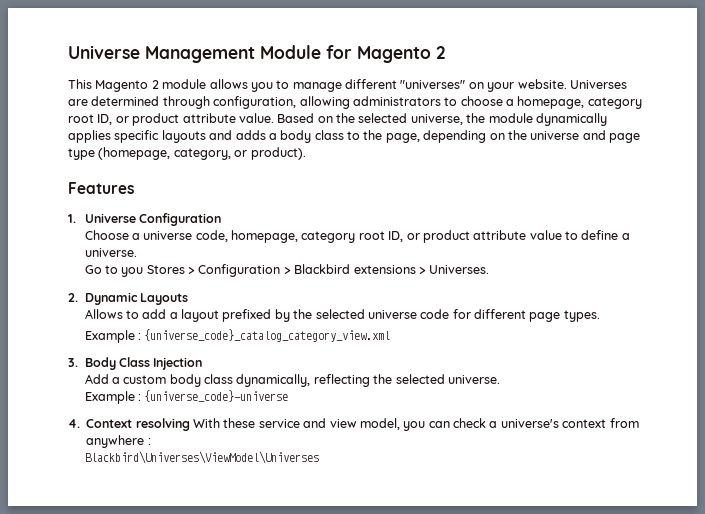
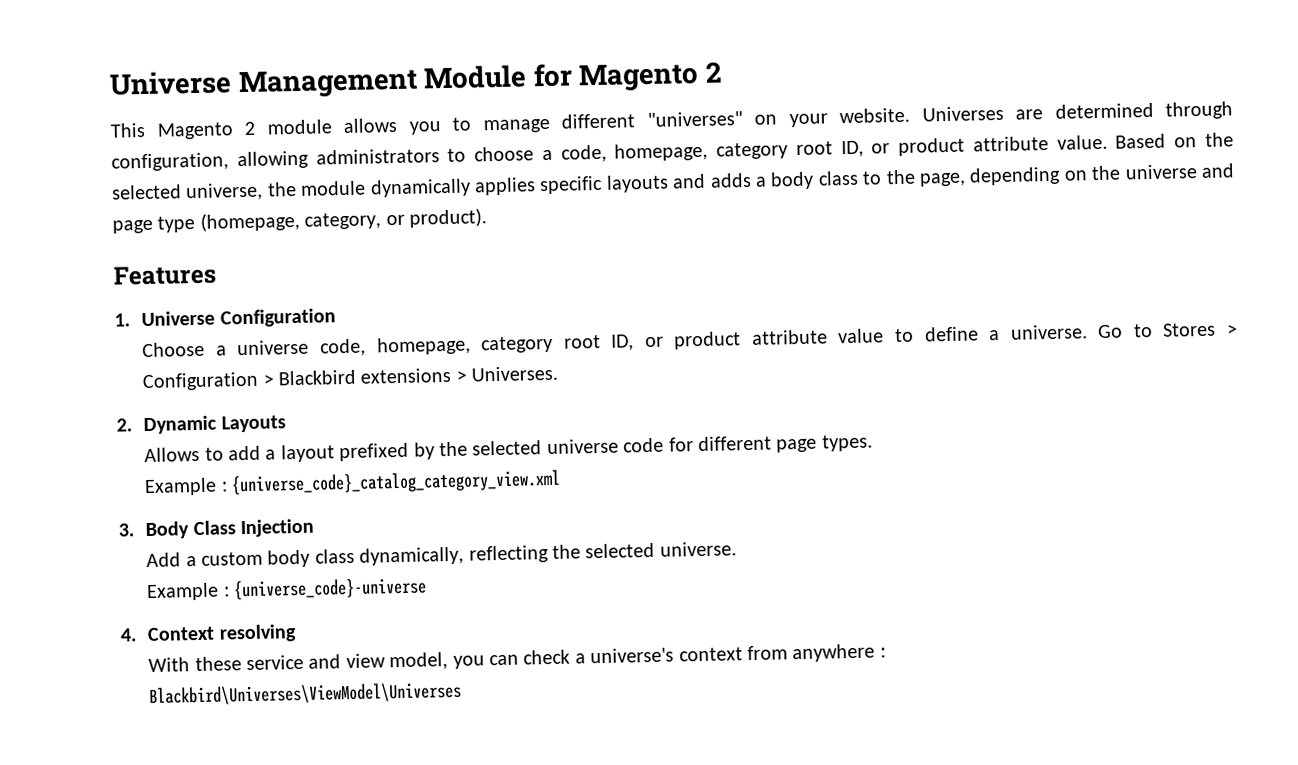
- Universes are determined through configuration, allowing administrators to choose a homepage, category root ID, or product attribute value.
+ Universes are determined through configuration, allowing administrators to choose a code, homepage, category root ID, or product attribute value.
- Choose a universe code, homepage, category root ID, or product attribute value to define a universe.
- Go to you Stores > Configuration > Blackbird extensions > Universes.
+ Choose a universe code, homepage, category root ID, or product attribute value to define a universe. Go to Stores > Configuration > Blackbird extensions > Universes.
- 4. Context resolving With these service and view model, you can check a universe's context from anywhere :
+ 4. Context resolving
+ With these service and view model, you can check a universe's context from anywhere :

